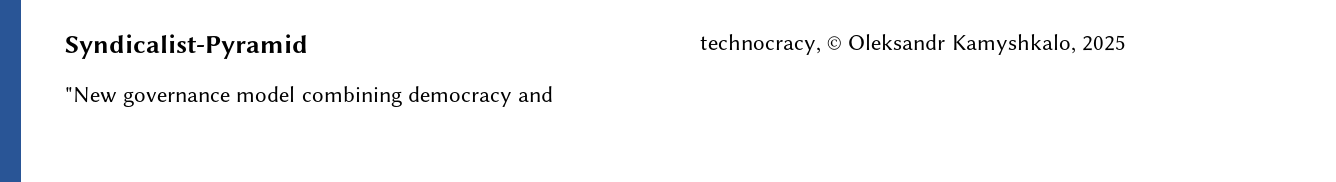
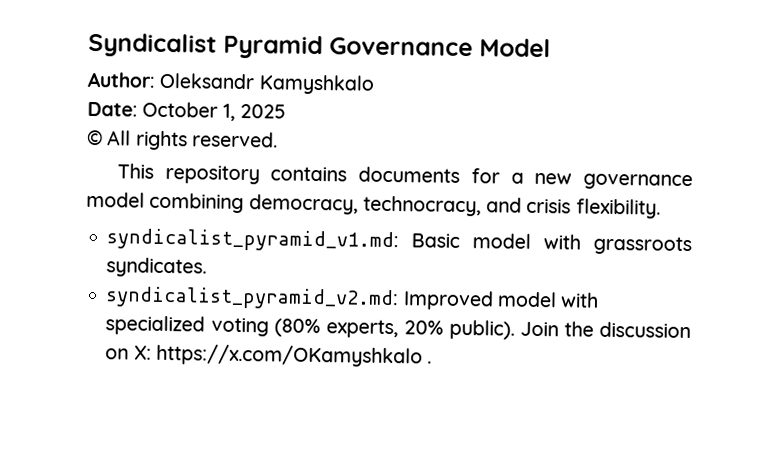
- Syndicalist-Pyramid
- "New governance model combining democracy and technocracy, © Oleksandr Kamyshkalo, 2025
+ Syndicalist Pyramid Governance Model
+ Author: Oleksandr Kamyshkalo
+ Date: October 1, 2025
+ © All rights reserved.
+ This repository contains documents for a new governance model combining democracy, technocracy, and crisis flexibility.
+ syndicalist_pyramid_v1.md: Basic model with grassroots syndicates.
+ syndicalist_pyramid_v2.md: Improved model with specialized voting (80% experts, 20% public). Join the discussion on X: https://x.com/OKamyshkalo .

